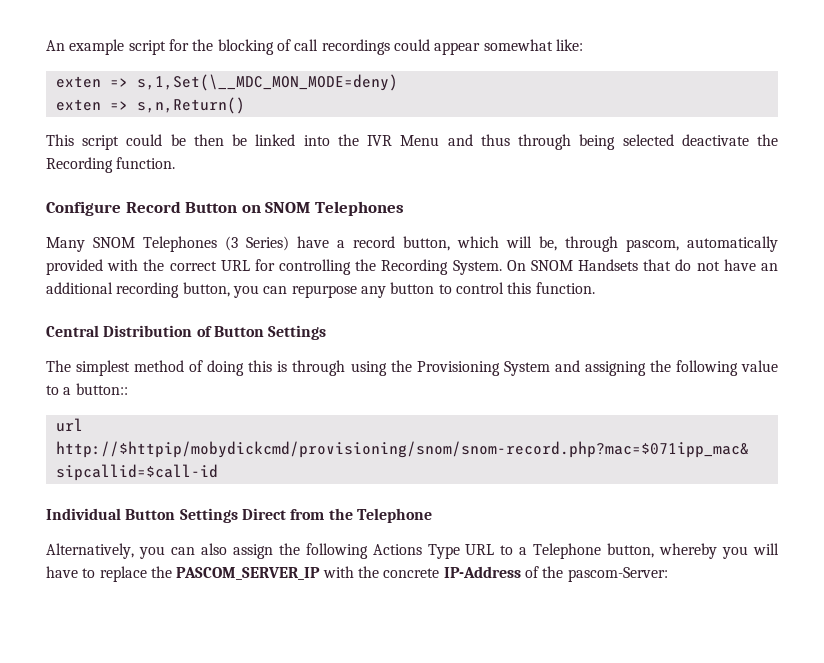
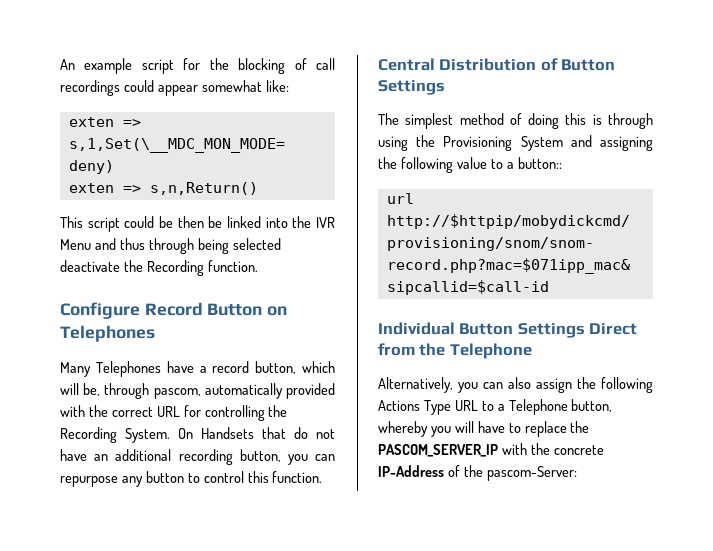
- Configure Record Button on SNOM Telephones
+ Configure Record Button on Telephones
- Many SNOM Telephones (3 Series) have a record button, which will be, through pascom, automatically provided with the correct URL for controlling the Recording System.
+ Many Telephones have a record button, which will be, through pascom, automatically provided with the correct URL for controlling the Recording System.
- On SNOM Handsets that do not have an additional recording button, you can repurpose any button to control this function.
+ On Handsets that do not have an additional recording button, you can repurpose any button to control this function.

